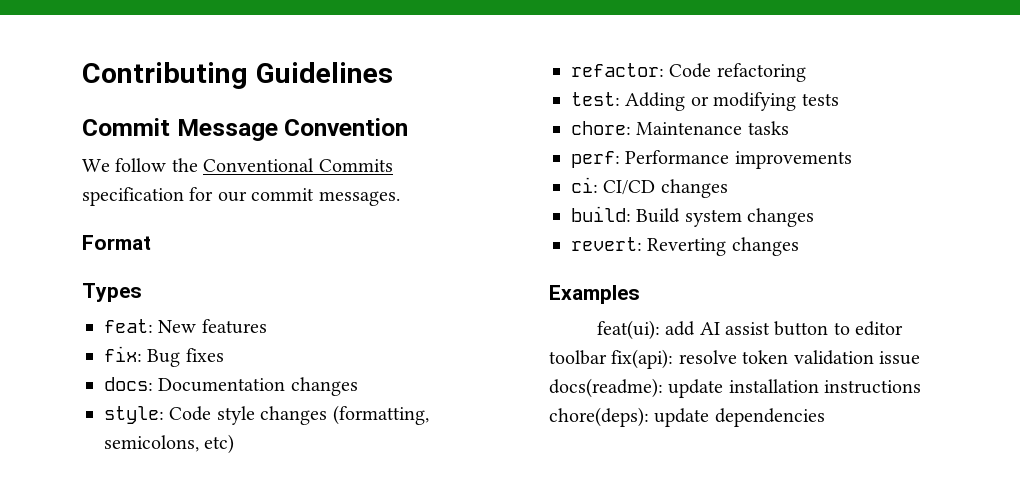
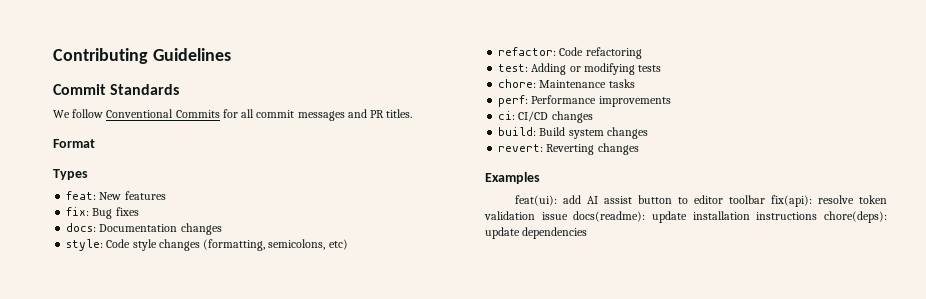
- Commit Message Convention
+ Commit Standards
- We follow the Conventional Commits specification for our commit messages.
+ We follow Conventional Commits for all commit messages and PR titles.

